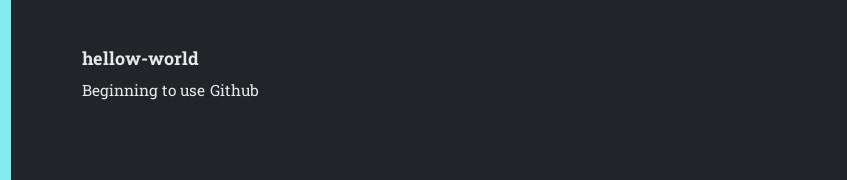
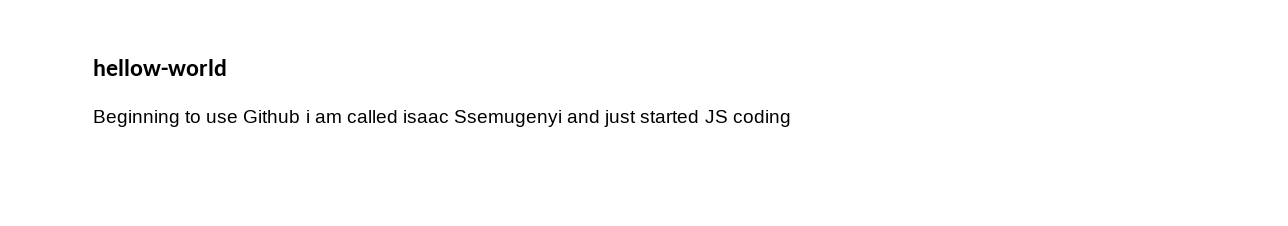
- Beginning to use Github
+ Beginning to use Github i am called isaac Ssemugenyi and just started JS coding

